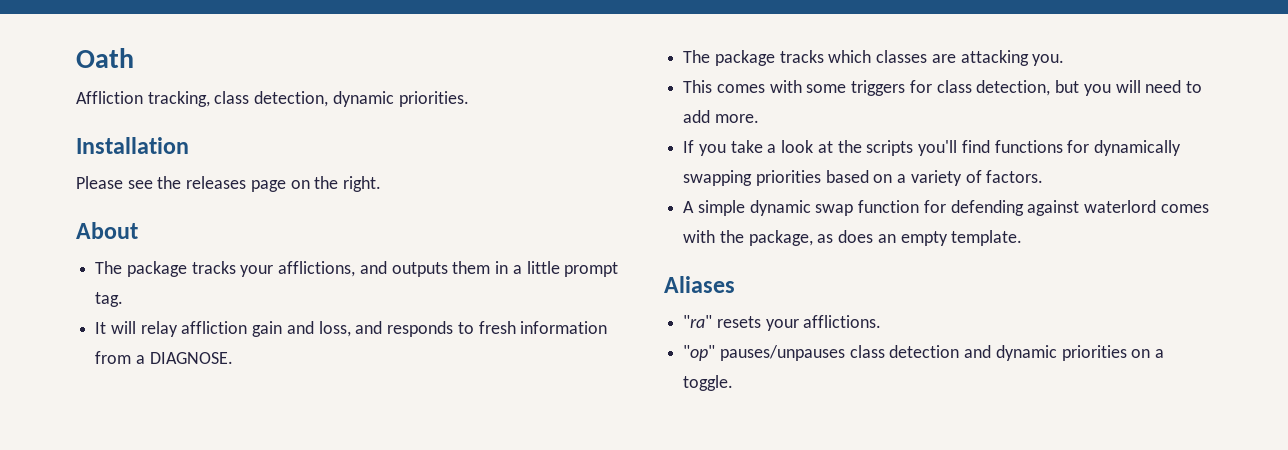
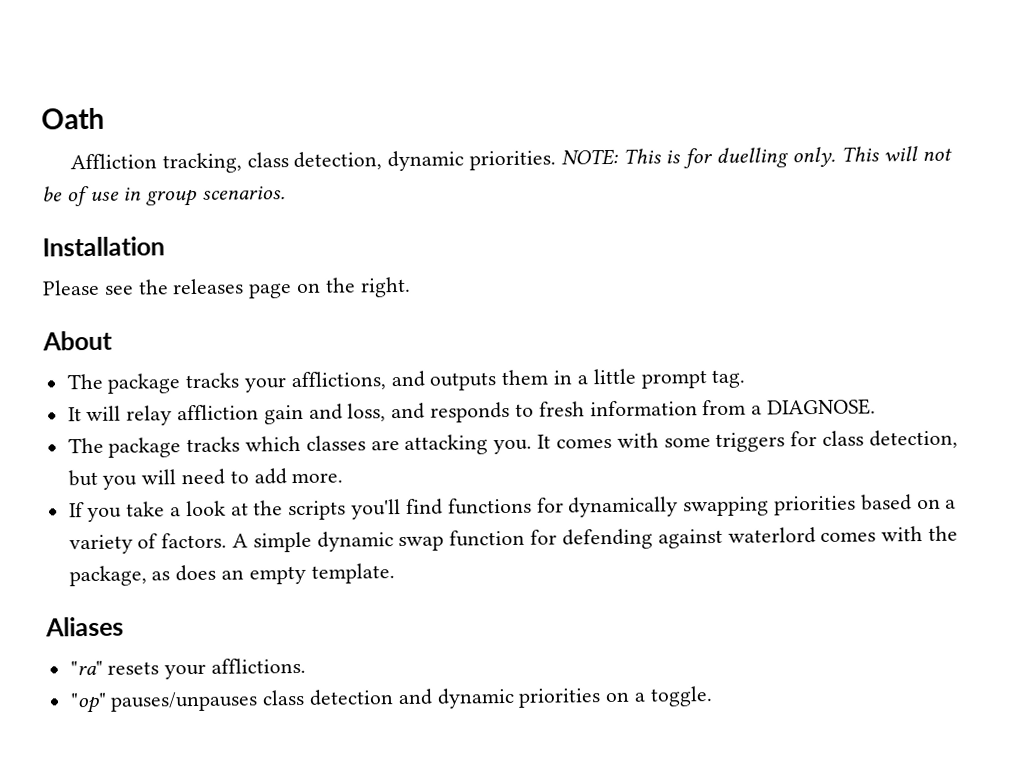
+ NOTE: This is for duelling only. This will not be of use in group scenarios.
- The package tracks which classes are attacking you.
- This comes with some triggers for class detection, but you will need to add more.
+ The package tracks which classes are attacking you. It comes with some triggers for class detection, but you will need to add more.
- If you take a look at the scripts you'll find functions for dynamically swapping priorities based on a variety of factors.
- A simple dynamic swap function for defending against waterlord comes with the package, as does an empty template.
+ If you take a look at the scripts you'll find functions for dynamically swapping priorities based on a variety of factors. A simple dynamic swap function for defending against waterlord comes with the package, as does an empty template.

